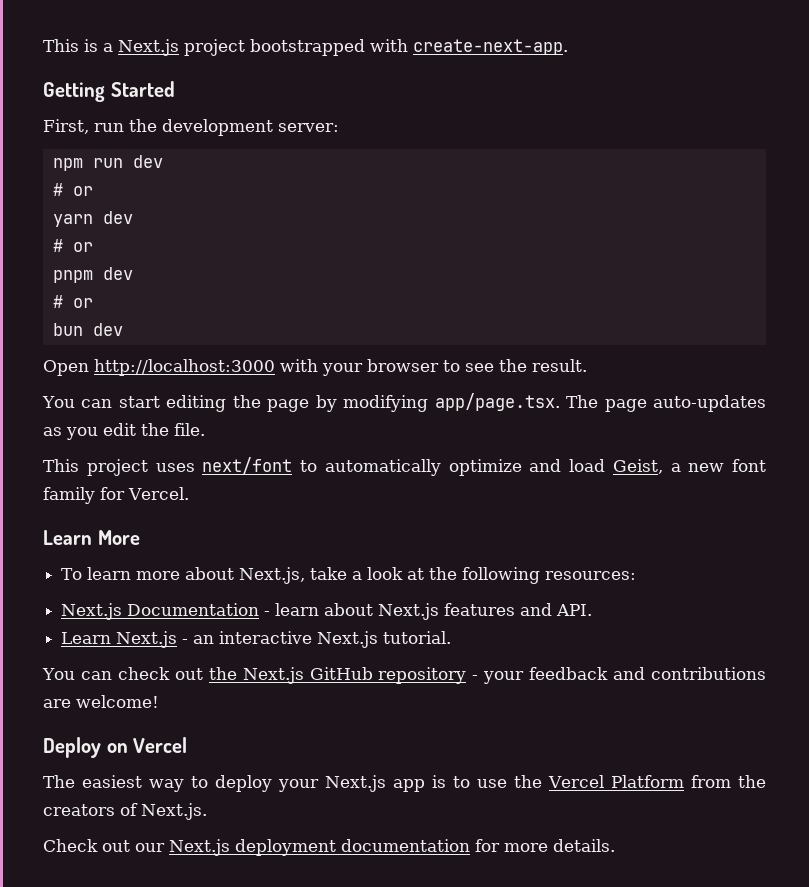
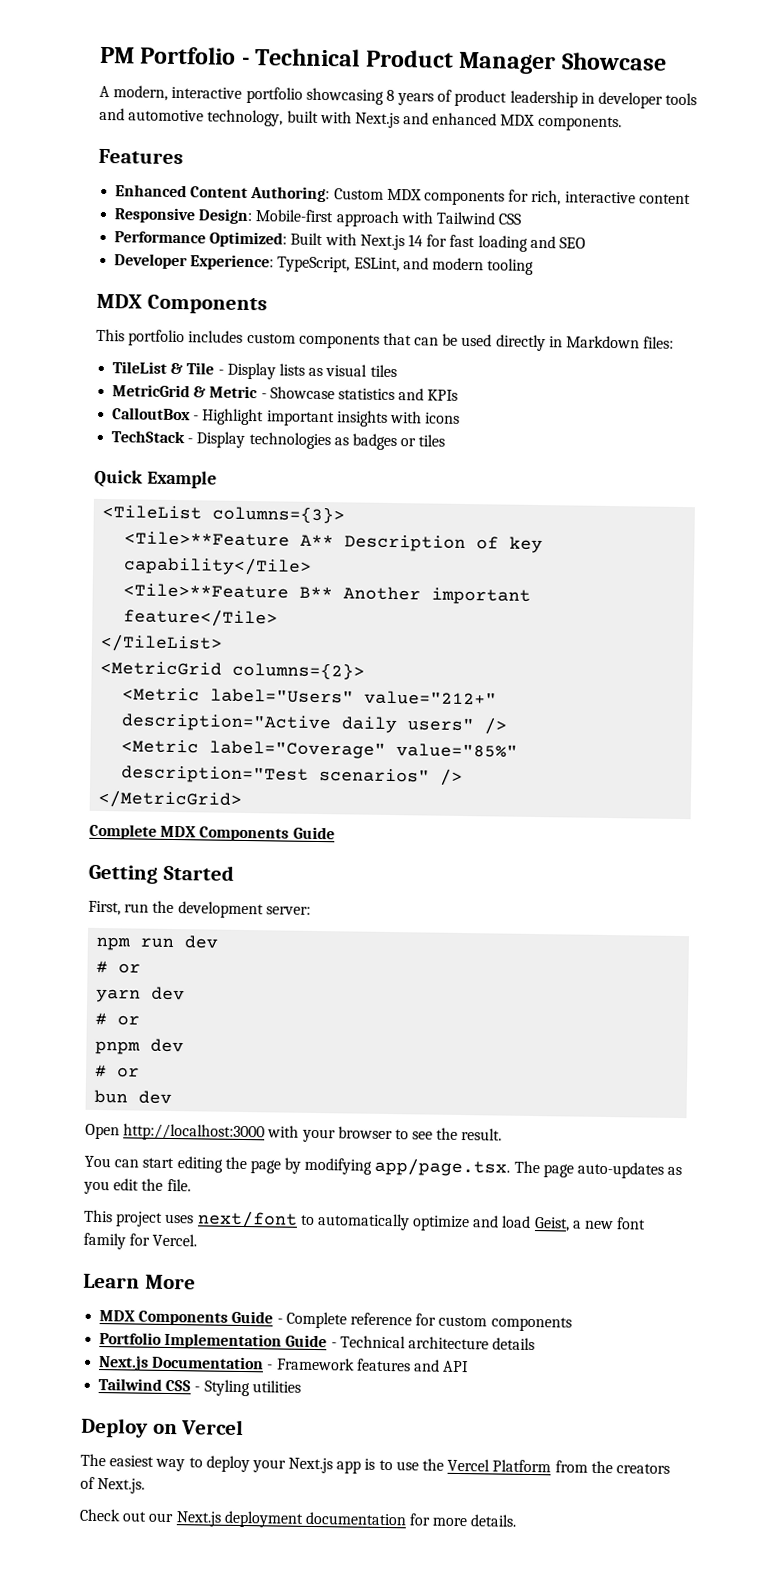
- This is a Next.js project bootstrapped with create-next-app.
+ PM Portfolio - Technical Product Manager Showcase
+ A modern, interactive portfolio showcasing 8 years of product leadership in developer tools and automotive technology, built with Next.js and enhanced MDX components.
+ Features
+ Enhanced Content Authoring: Custom MDX components for rich, interactive content
+ Responsive Design: Mobile-first approach with Tailwind CSS
+ Performance Optimized: Built with Next.js 14 for fast loading and SEO
+ Developer Experience: TypeScript, ESLint, and modern tooling
+ MDX Components
+ This portfolio includes custom components that can be used directly in Markdown files:
+ TileList & Tile - Display lists as visual tiles
+ MetricGrid & Metric - Showcase statistics and KPIs
+ CalloutBox - Highlight important insights with icons
+ TechStack - Display technologies as badges or tiles
+ Quick Example
+ <TileList columns={3}>
+ <Tile>**Feature A** Description of key capability</Tile>
+ <Tile>**Feature B** Another important feature</Tile>
+ </TileList>
+ <MetricGrid columns={2}>
+ <Metric label="Users" value="212+" description="Active daily users" />
+ <Metric label="Coverage" value="85%" description="Test scenarios" />
+ </MetricGrid>
+ Complete MDX Components Guide
- To learn more about Next.js, take a look at the following resources:
- Next.js Documentation - learn about Next.js features and API.
- Learn Next.js - an interactive Next.js tutorial.
- You can check out the Next.js GitHub repository - your feedback and contributions are welcome!
+ MDX Components Guide - Complete reference for custom components
+ Portfolio Implementation Guide - Technical architecture details
+ Next.js Documentation - Framework features and API
+ Tailwind CSS - Styling utilities

